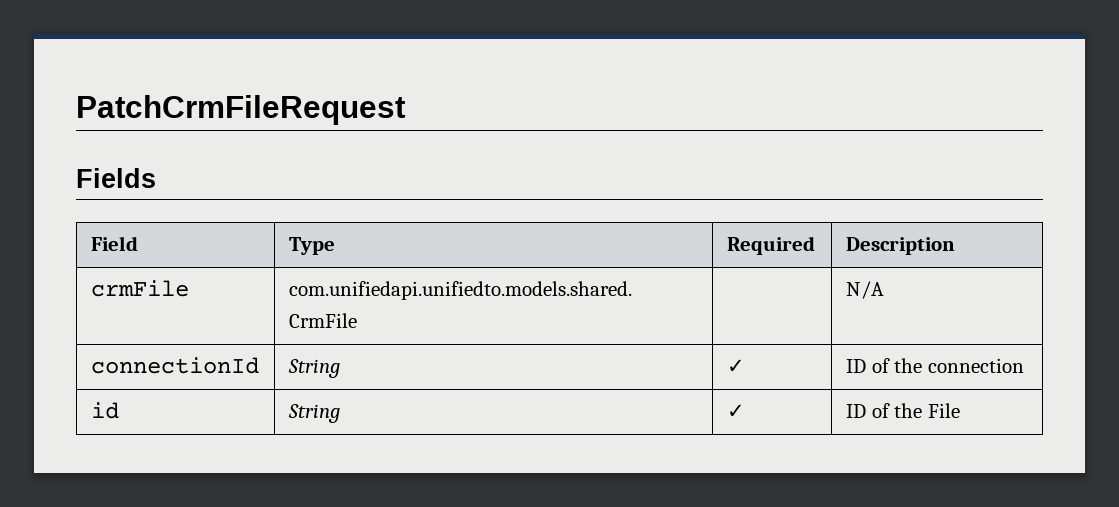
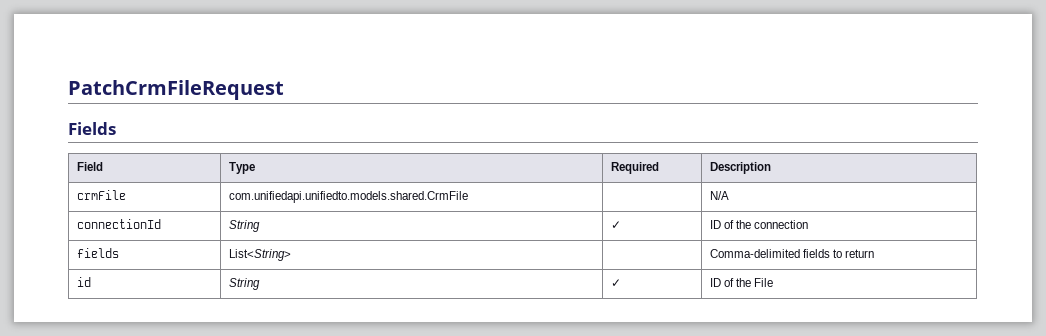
+ fields | List<String> | | Comma-delimited fields to return

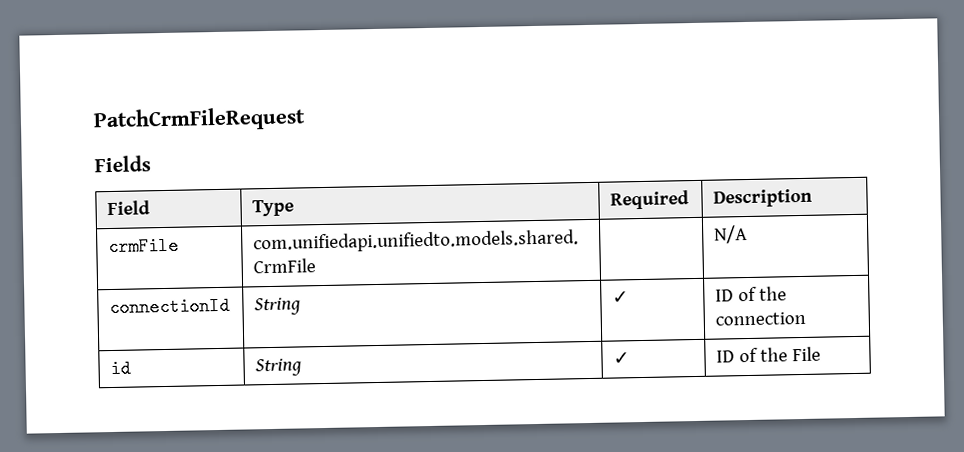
- fields | List<String> | | Comma-delimited fields to return

